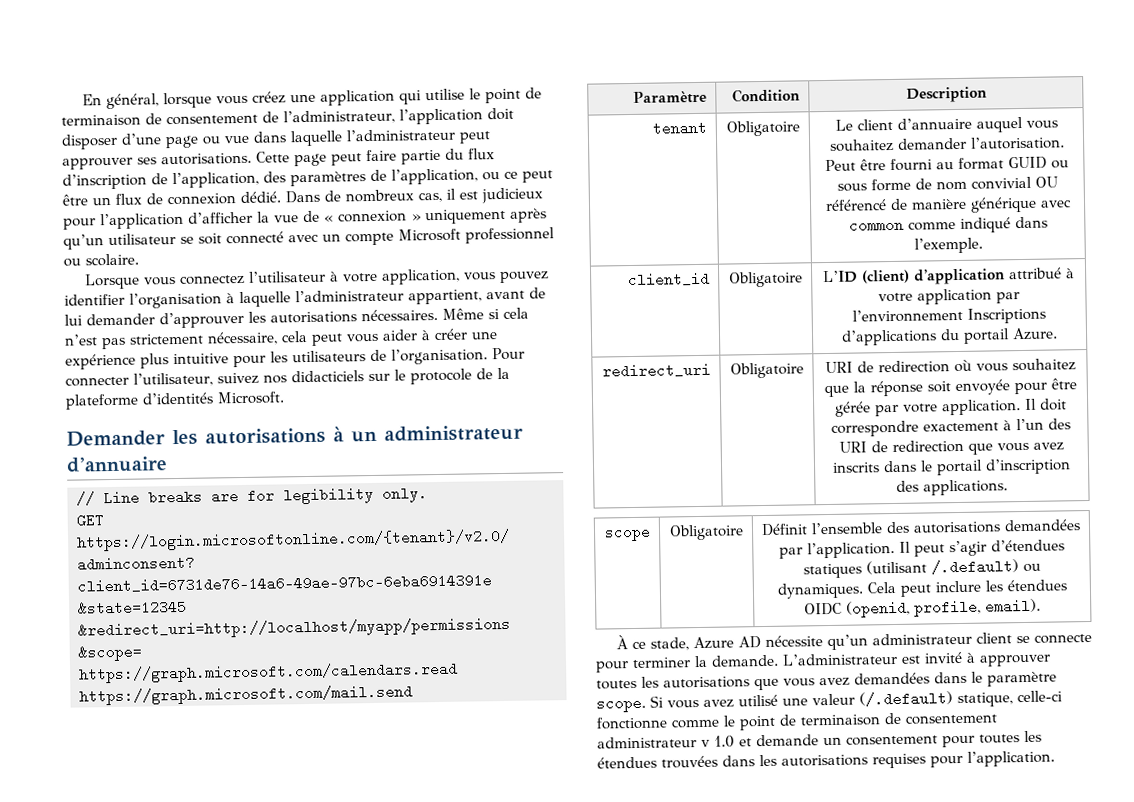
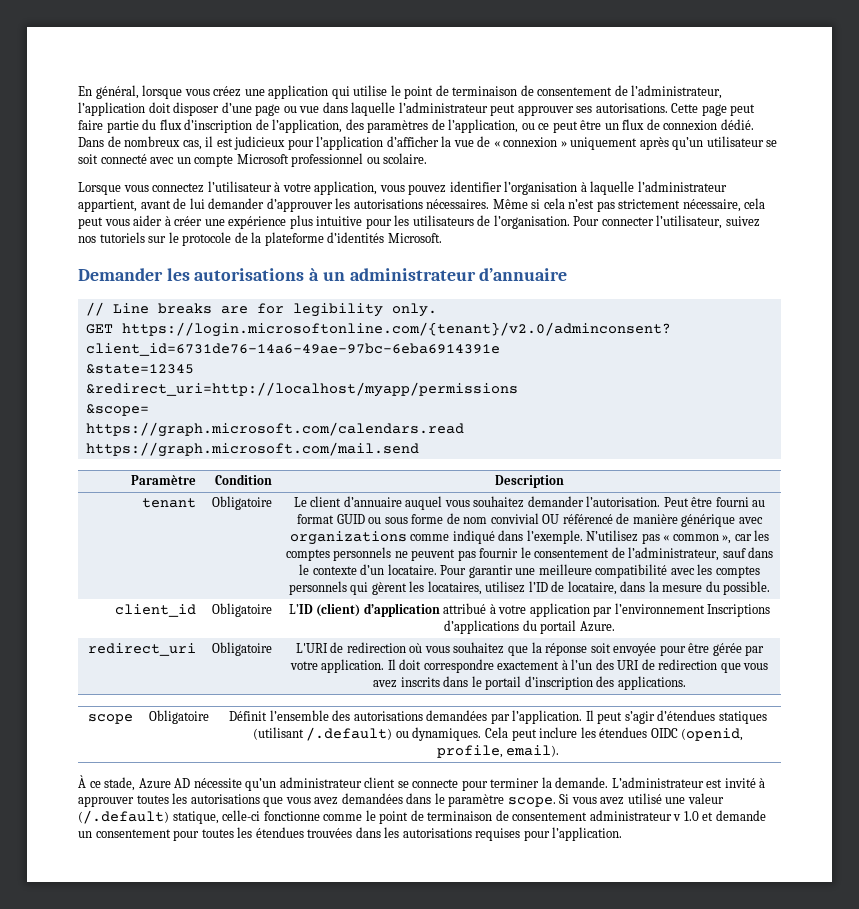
- Pour connecter l’utilisateur, suivez nos didacticiels sur le protocole de la plateforme d’identités Microsoft.
+ Pour connecter l’utilisateur, suivez nos tutoriels sur le protocole de la plateforme d’identités Microsoft.
- Peut être fourni au format GUID ou sous forme de nom convivial OU référencé de manière générique avec common comme indiqué dans l’exemple.
+ Peut être fourni au format GUID ou sous forme de nom convivial OU référencé de manière générique avec organizations comme indiqué dans l’exemple. N’utilisez pas « common », car les comptes personnels ne peuvent pas fournir le consentement de l’administrateur, sauf dans le contexte d’un locataire. Pour garantir une meilleure compatibilité avec les comptes personnels qui gèrent les locataires, utilisez l’ID de locataire, dans la mesure du possible.
- redirect_uri | Obligatoire | URI de redirection où vous souhaitez que la réponse soit envoyée pour être gérée par votre application. Il doit correspondre exactement à l’un des URI de redirection que vous avez inscrits dans le portail d’inscription des applications.
+ redirect_uri | Obligatoire | L'URI de redirection où vous souhaitez que la réponse soit envoyée pour être gérée par votre application. Il doit correspondre exactement à l’un des URI de redirection que vous avez inscrits dans le portail d’inscription des applications.

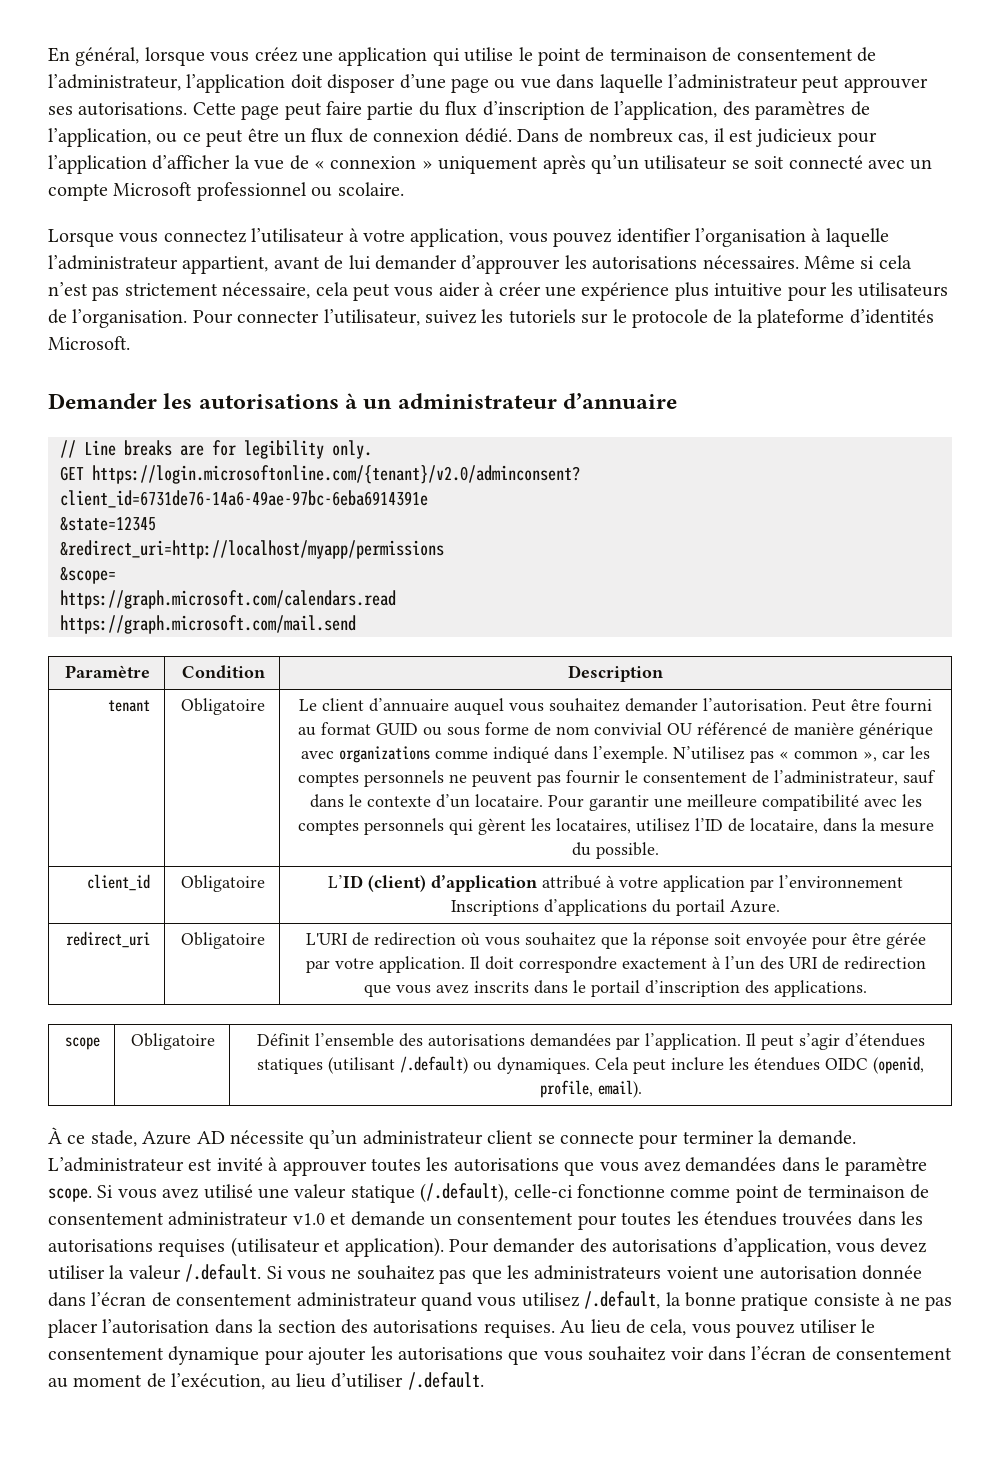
- Pour connecter l’utilisateur, suivez nos tutoriels sur le protocole de la plateforme d’identités Microsoft.
+ Pour connecter l’utilisateur, suivez les tutoriels sur le protocole de la plateforme d’identités Microsoft.
- Si vous avez utilisé une valeur (/.default) statique, celle-ci fonctionne comme le point de terminaison de consentement administrateur v 1.0 et demande un consentement pour toutes les étendues trouvées dans les autorisations requises pour l’application.
+ Si vous avez utilisé une valeur statique (/.default), celle-ci fonctionne comme point de terminaison de consentement administrateur v1.0 et demande un consentement pour toutes les étendues trouvées dans les autorisations requises (utilisateur et application). Pour demander des autorisations d’application, vous devez utiliser la valeur /.default. Si vous ne souhaitez pas que les administrateurs voient une autorisation donnée dans l’écran de consentement administrateur quand vous utilisez /.default, la bonne pratique consiste à ne pas placer l’autorisation dans la section des autorisations requises. Au lieu de cela, vous pouvez utiliser le consentement dynamique pour ajouter les autorisations que vous souhaitez voir dans l’écran de consentement au moment de l’exécution, au lieu d’utiliser /.default.

